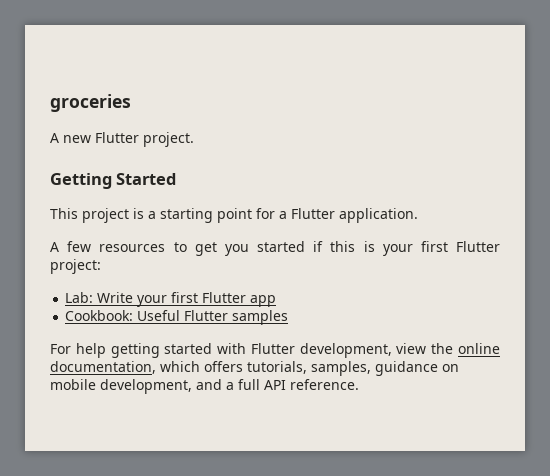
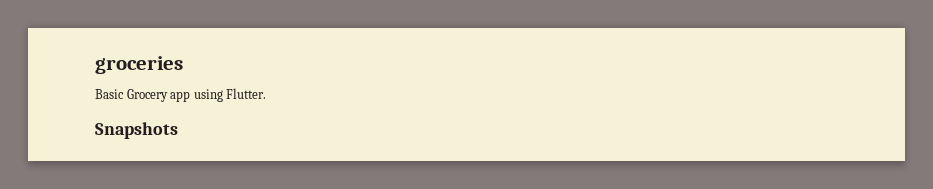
- A new Flutter project.
- Getting Started
- This project is a starting point for a Flutter application.
- A few resources to get you started if this is your first Flutter project:
- Lab: Write your first Flutter app
- Cookbook: Useful Flutter samples
- For help getting started with Flutter development, view the online documentation, which offers tutorials, samples, guidance on mobile development, and a full API reference.
+ Basic Grocery app using Flutter.
+ Snapshots

